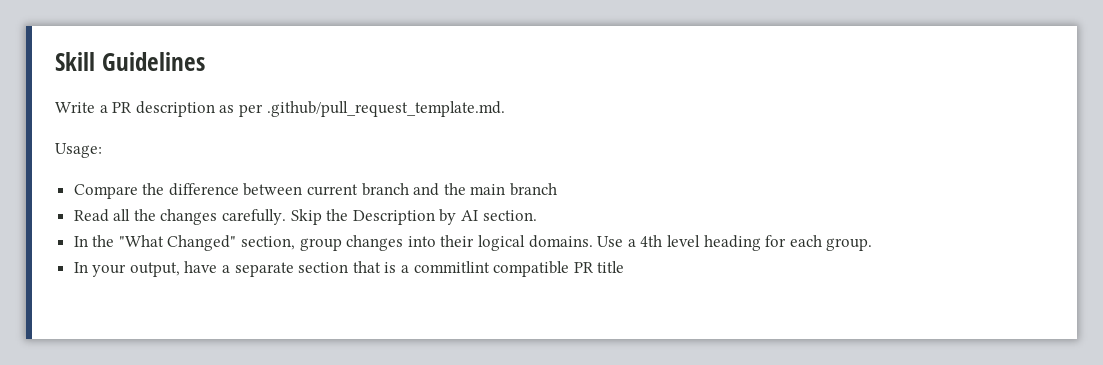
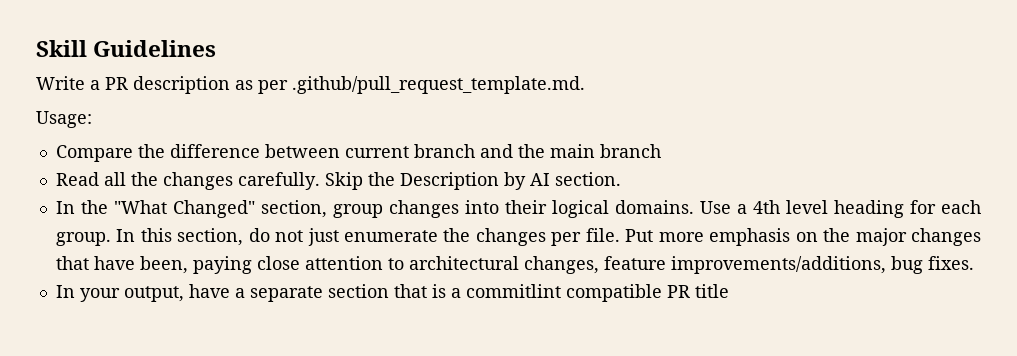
+ In this section, do not just enumerate the changes per file. Put more emphasis on the major changes that have been, paying close attention to architectural changes, feature improvements/additions, bug fixes.

